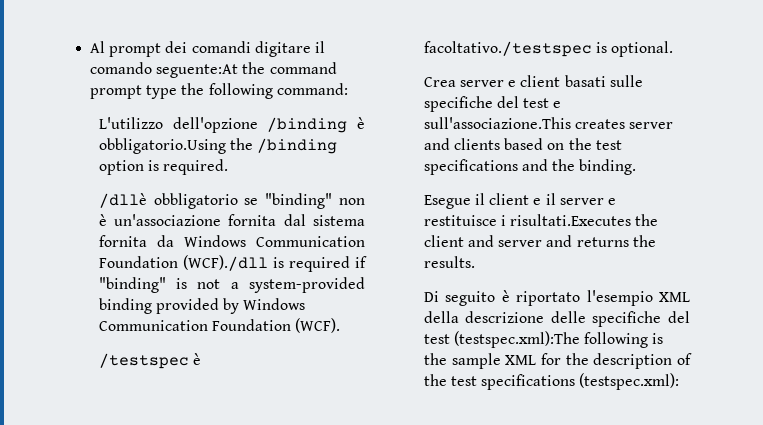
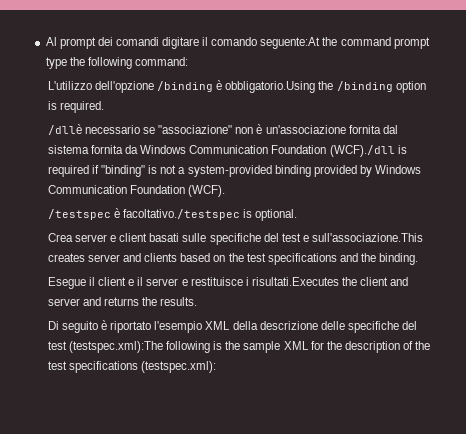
- /dllè obbligatorio se "binding" non è un'associazione fornita dal sistema fornita da Windows Communication Foundation (WCF)./dll is required if "binding" is not a system-provided binding provided by Windows Communication Foundation (WCF).
+ /dllè necessario se "associazione" non è un'associazione fornita dal sistema fornita da Windows Communication Foundation (WCF)./dll is required if "binding" is not a system-provided binding provided by Windows Communication Foundation (WCF).

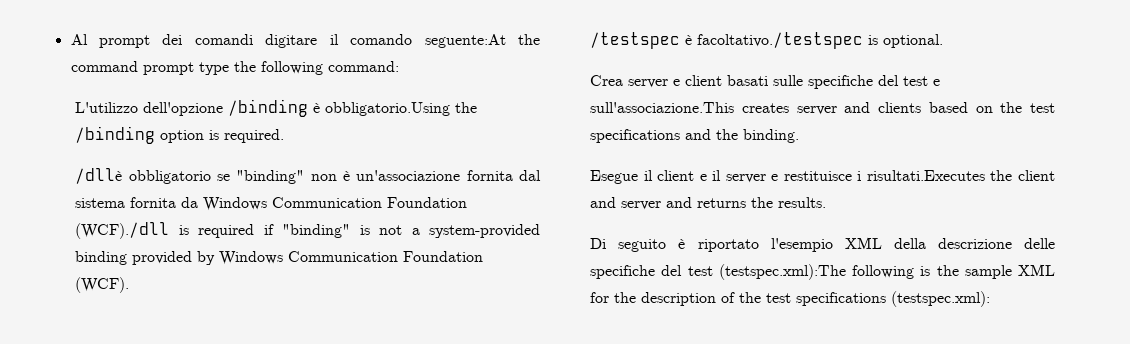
- /dllè necessario se "associazione" non è un'associazione fornita dal sistema fornita da Windows Communication Foundation (WCF)./dll is required if "binding" is not a system-provided binding provided by Windows Communication Foundation (WCF).
+ /dllè obbligatorio se "binding" non è un'associazione fornita dal sistema fornita da Windows Communication Foundation (WCF)./dll is required if "binding" is not a system-provided binding provided by Windows Communication Foundation (WCF).

